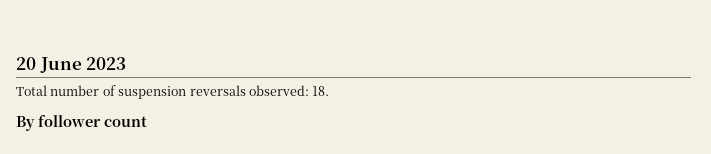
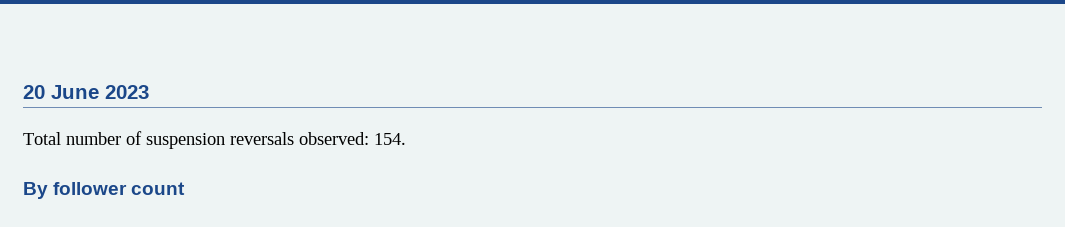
- Total number of suspension reversals observed: 18.
+ Total number of suspension reversals observed: 154.

